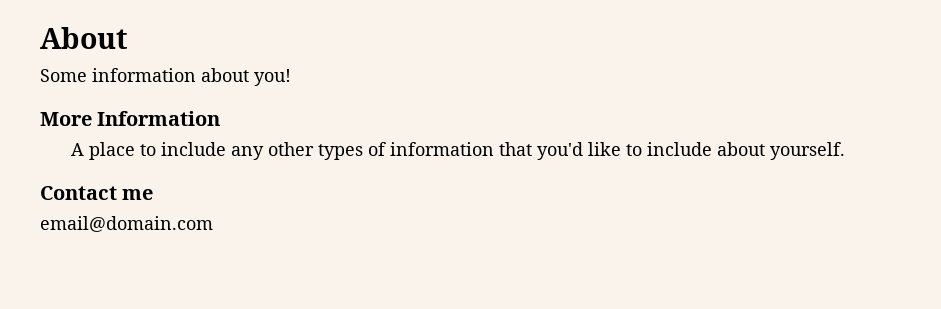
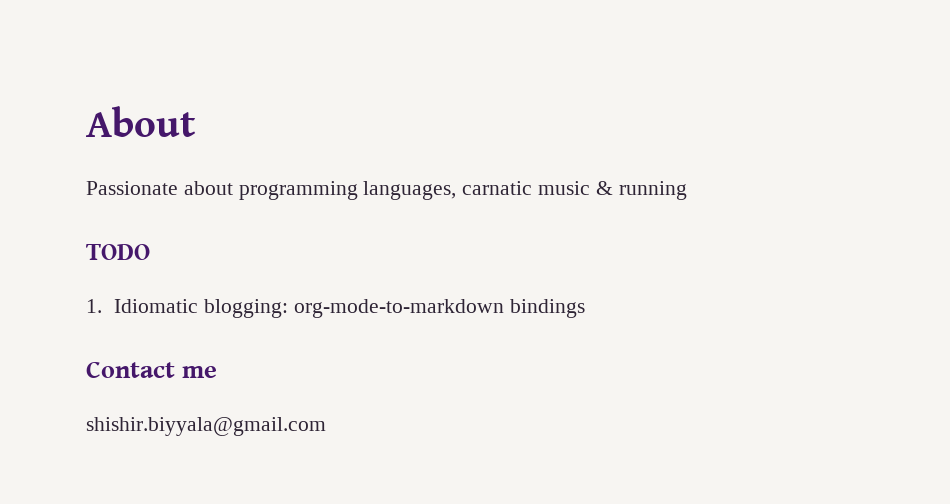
- Some information about you!
- More Information
- A place to include any other types of information that you'd like to include about yourself.
+ Passionate about programming languages, carnatic music & running
+ TODO
+ 1. Idiomatic blogging: org-mode-to-markdown bindings
- email@domain.com
+ shishir.biyyala@gmail.com

